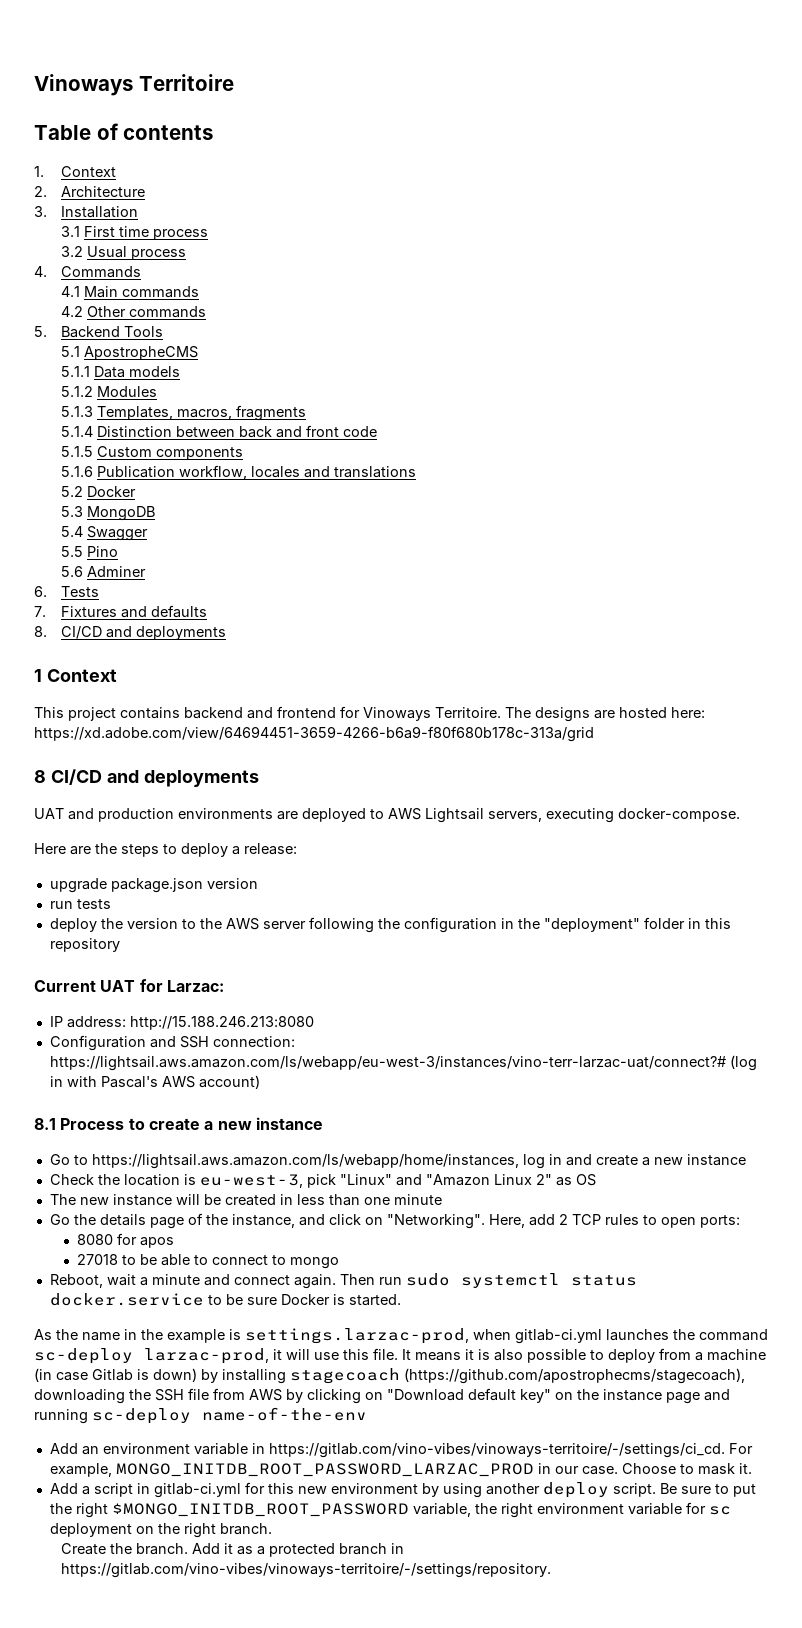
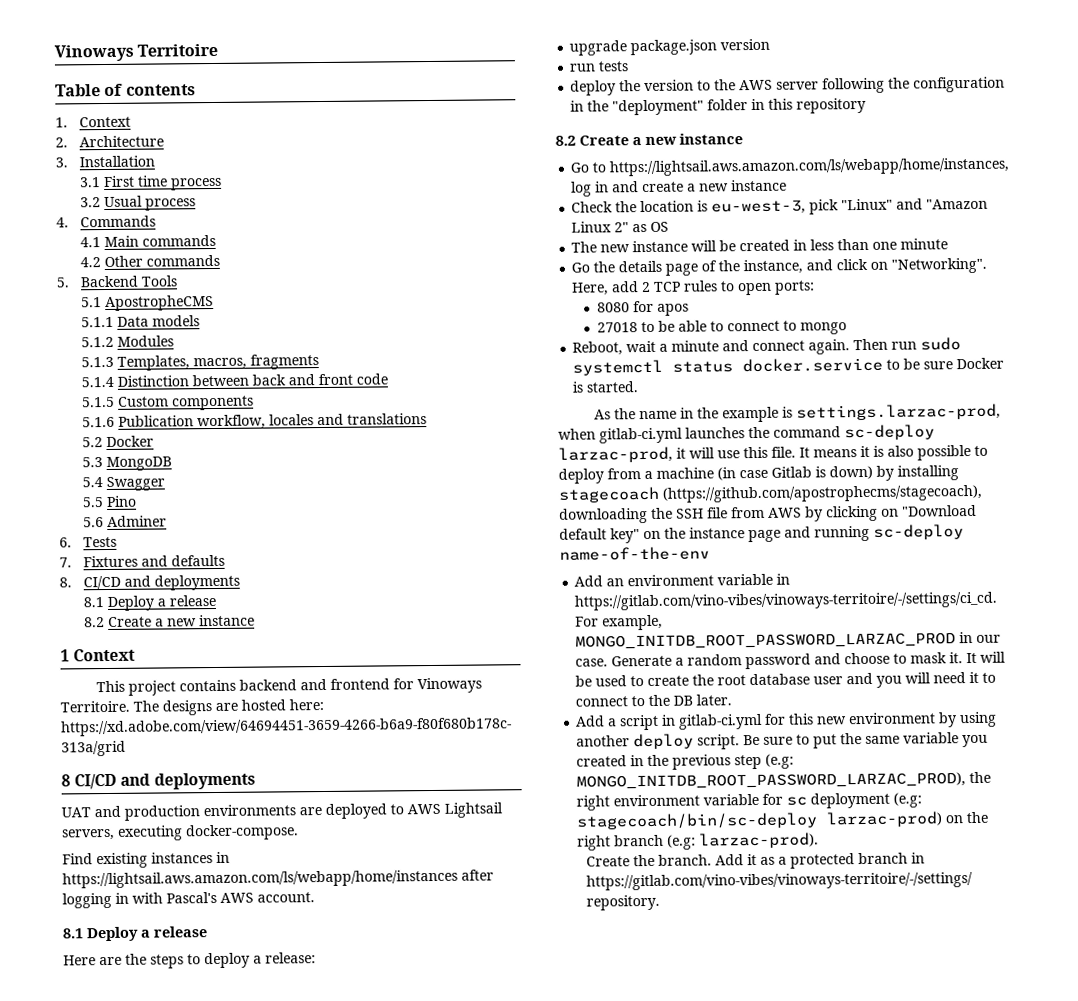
  8. CI/CD and deployments
+ 8.1 Deploy a release
+ 8.2 Create a new instance
+ Find existing instances in https://lightsail.aws.amazon.com/ls/webapp/home/instances after logging in with Pascal's AWS account.
+ 8.1 Deploy a release
  deploy the version to the AWS server following the configuration in the "deployment" folder in this repository
- Current UAT for Larzac:
- IP address: http://15.188.246.213:8080
- Configuration and SSH connection: https://lightsail.aws.amazon.com/ls/webapp/eu-west-3/instances/vino-terr-larzac-uat/connect?# (log in with Pascal's AWS account)
- 8.1 Process to create a new instance
+ 8.2 Create a new instance
- Choose to mask it.
+ Generate a random password and choose to mask it. It will be used to create the root database user and you will need it to connect to the DB later.
- Be sure to put the right $MONGO_INITDB_ROOT_PASSWORD variable, the right environment variable for sc deployment on the right branch.
+ Be sure to put the same variable you created in the previous step (e.g: MONGO_INITDB_ROOT_PASSWORD_LARZAC_PROD), the right environment variable for sc deployment (e.g: stagecoach/bin/sc-deploy larzac-prod) on the right branch (e.g: larzac-prod).

